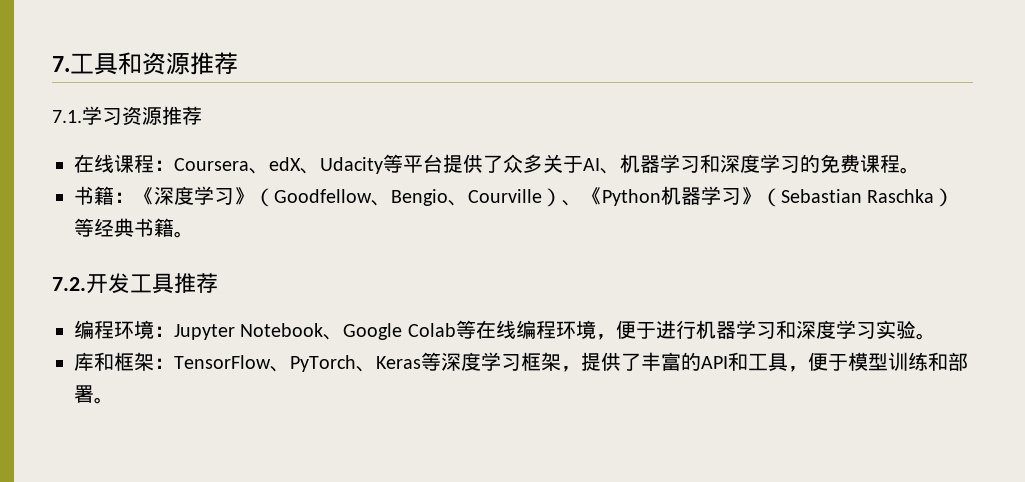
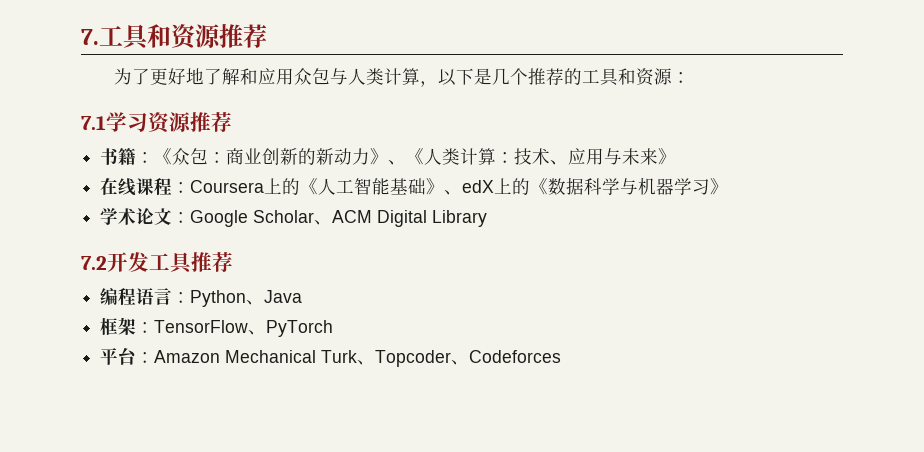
- 7.1.学习资源推荐
- 在线课程：Coursera、edX、Udacity等平台提供了众多关于AI、机器学习和深度学习的免费课程。
- 书籍：《深度学习》（Goodfellow、Bengio、Courville）、《Python机器学习》（Sebastian Raschka）等经典书籍。
- 7.2.开发工具推荐
- 编程环境：Jupyter Notebook、Google Colab等在线编程环境，便于进行机器学习和深度学习实验。
- 库和框架：TensorFlow、PyTorch、Keras等深度学习框架，提供了丰富的API和工具，便于模型训练和部署。
+ 为了更好地了解和应用众包与人类计算，以下是几个推荐的工具和资源：
+ 7.1学习资源推荐
+ 书籍：《众包：商业创新的新动力》、《人类计算：技术、应用与未来》
+ 在线课程：Coursera上的《人工智能基础》、edX上的《数据科学与机器学习》
+ 学术论文：Google Scholar、ACM Digital Library
+ 7.2开发工具推荐
+ 编程语言：Python、Java
+ 框架：TensorFlow、PyTorch
+ 平台：Amazon Mechanical Turk、Topcoder、Codeforces

